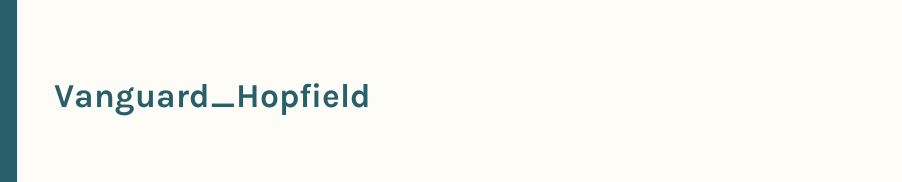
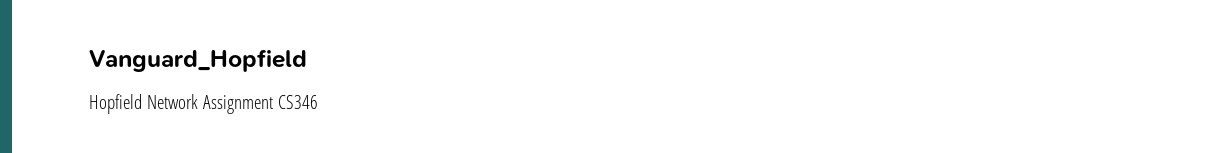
+ Hopfield Network Assignment CS346

